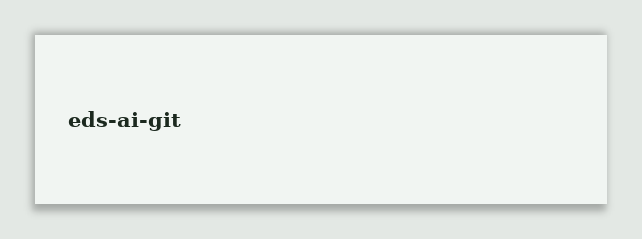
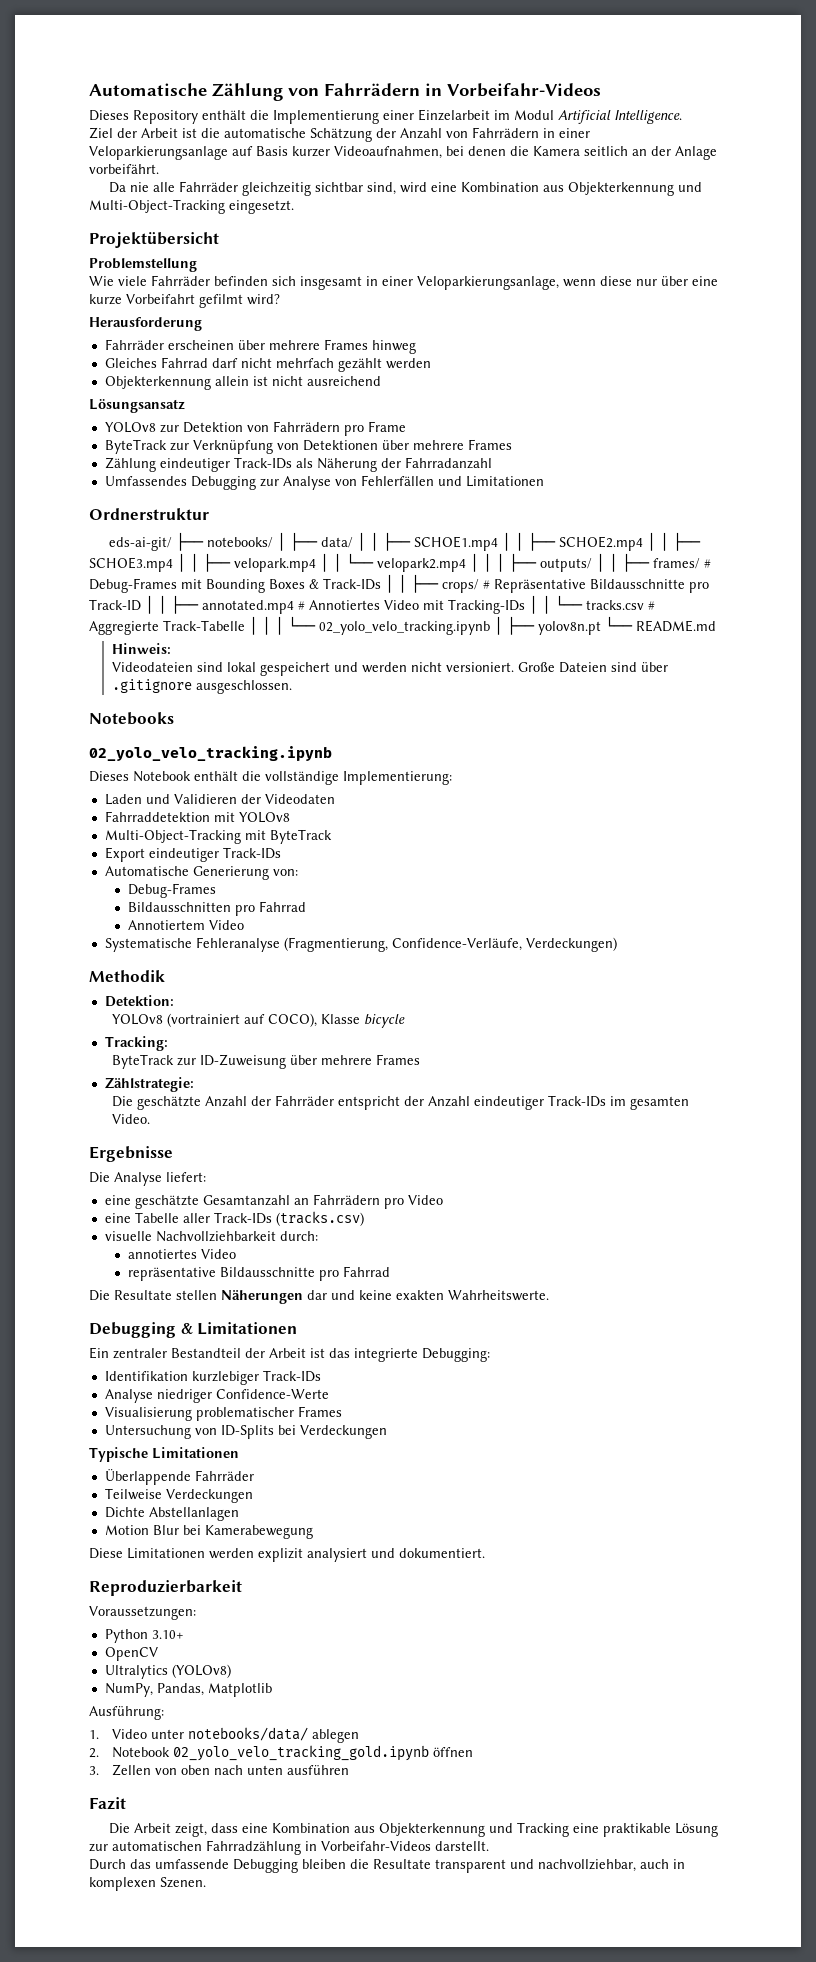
- eds-ai-git
+ Automatische Zählung von Fahrrädern in Vorbeifahr-Videos
+ Dieses Repository enthält die Implementierung einer Einzelarbeit im Modul Artificial Intelligence.
+ Ziel der Arbeit ist die automatische Schätzung der Anzahl von Fahrrädern in einer Veloparkierungsanlage auf Basis kurzer Videoaufnahmen, bei denen die Kamera seitlich an der Anlage vorbeifährt.
+ Da nie alle Fahrräder gleichzeitig sichtbar sind, wird eine Kombination aus Objekterkennung und Multi-Object-Tracking eingesetzt.
+ Projektübersicht
+ Problemstellung
+ Wie viele Fahrräder befinden sich insgesamt in einer Veloparkierungsanlage, wenn diese nur über eine kurze Vorbeifahrt gefilmt wird?
+ Herausforderung
+ Fahrräder erscheinen über mehrere Frames hinweg
+ Gleiches Fahrrad darf nicht mehrfach gezählt werden
+ Objekterkennung allein ist nicht ausreichend
+ Lösungsansatz
+ YOLOv8 zur Detektion von Fahrrädern pro Frame
+ ByteTrack zur Verknüpfung von Detektionen über mehrere Frames
+ Zählung eindeutiger Track-IDs als Näherung der Fahrradanzahl
+ Umfassendes Debugging zur Analyse von Fehlerfällen und Limitationen
+ Ordnerstruktur
+ eds-ai-git/ ├── notebooks/ │ ├── data/ │ │ ├── SCHOE1.mp4 │ │ ├── SCHOE2.mp4 │ │ ├── SCHOE3.mp4 │ │ ├── velopark.mp4 │ │ └── velopark2.mp4 │ │ │ ├── outputs/ │ │ ├── frames/ # Debug-Frames mit Bounding Boxes & Track-IDs │ │ ├── crops/ # Repräsentative Bildausschnitte pro Track-ID │ │ ├── annotated.mp4 # Annotiertes Video mit Tracking-IDs │ │ └── tracks.csv # Aggregierte Track-Tabelle │ │ │ └── 02_yolo_velo_tracking.ipynb │ ├── yolov8n.pt └── README.md
+ Hinweis:
+ Videodateien sind lokal gespeichert und werden nicht versioniert. Große Dateien sind über .gitignore ausgeschlossen.
+ Notebooks
+ 02_yolo_velo_tracking.ipynb
+ Dieses Notebook enthält die vollständige Implementierung:
+ Laden und Validieren der Videodaten
+ Fahrraddetektion mit YOLOv8
+ Multi-Object-Tracking mit ByteTrack
+ Export eindeutiger Track-IDs
+ Automatische Generierung von:
+ Debug-Frames
+ Bildausschnitten pro Fahrrad
+ Annotiertem Video
+ Systematische Fehleranalyse (Fragmentierung, Confidence-Verläufe, Verdeckungen)
+ Methodik
+ Detektion:
+ YOLOv8 (vortrainiert auf COCO), Klasse bicycle
+ Tracking:
+ ByteTrack zur ID-Zuweisung über mehrere Frames
+ Zählstrategie:
+ Die geschätzte Anzahl der Fahrräder entspricht der Anzahl eindeutiger Track-IDs im gesamten Video.
+ Ergebnisse
+ Die Analyse liefert:
+ eine geschätzte Gesamtanzahl an Fahrrädern pro Video
+ eine Tabelle aller Track-IDs (tracks.csv)
+ visuelle Nachvollziehbarkeit durch:
+ annotiertes Video
+ repräsentative Bildausschnitte pro Fahrrad
+ Die Resultate stellen Näherungen dar und keine exakten Wahrheitswerte.
+ Debugging & Limitationen
+ Ein zentraler Bestandteil der Arbeit ist das integrierte Debugging:
+ Identifikation kurzlebiger Track-IDs
+ Analyse niedriger Confidence-Werte
+ Visualisierung problematischer Frames
+ Untersuchung von ID-Splits bei Verdeckungen
+ Typische Limitationen
+ Überlappende Fahrräder
+ Teilweise Verdeckungen
+ Dichte Abstellanlagen
+ Motion Blur bei Kamerabewegung
+ Diese Limitationen werden explizit analysiert und dokumentiert.
+ Reproduzierbarkeit
+ Voraussetzungen:
+ Python 3.10+
+ OpenCV
+ Ultralytics (YOLOv8)
+ NumPy, Pandas, Matplotlib
+ Ausführung:
+ 1. Video unter notebooks/data/ ablegen
+ 2. Notebook 02_yolo_velo_tracking_gold.ipynb öffnen
+ 3. Zellen von oben nach unten ausführen
+ Fazit
+ Die Arbeit zeigt, dass eine Kombination aus Objekterkennung und Tracking eine praktikable Lösung zur automatischen Fahrradzählung in Vorbeifahr-Videos darstellt.
+ Durch das umfassende Debugging bleiben die Resultate transparent und nachvollziehbar, auch in komplexen Szenen.

